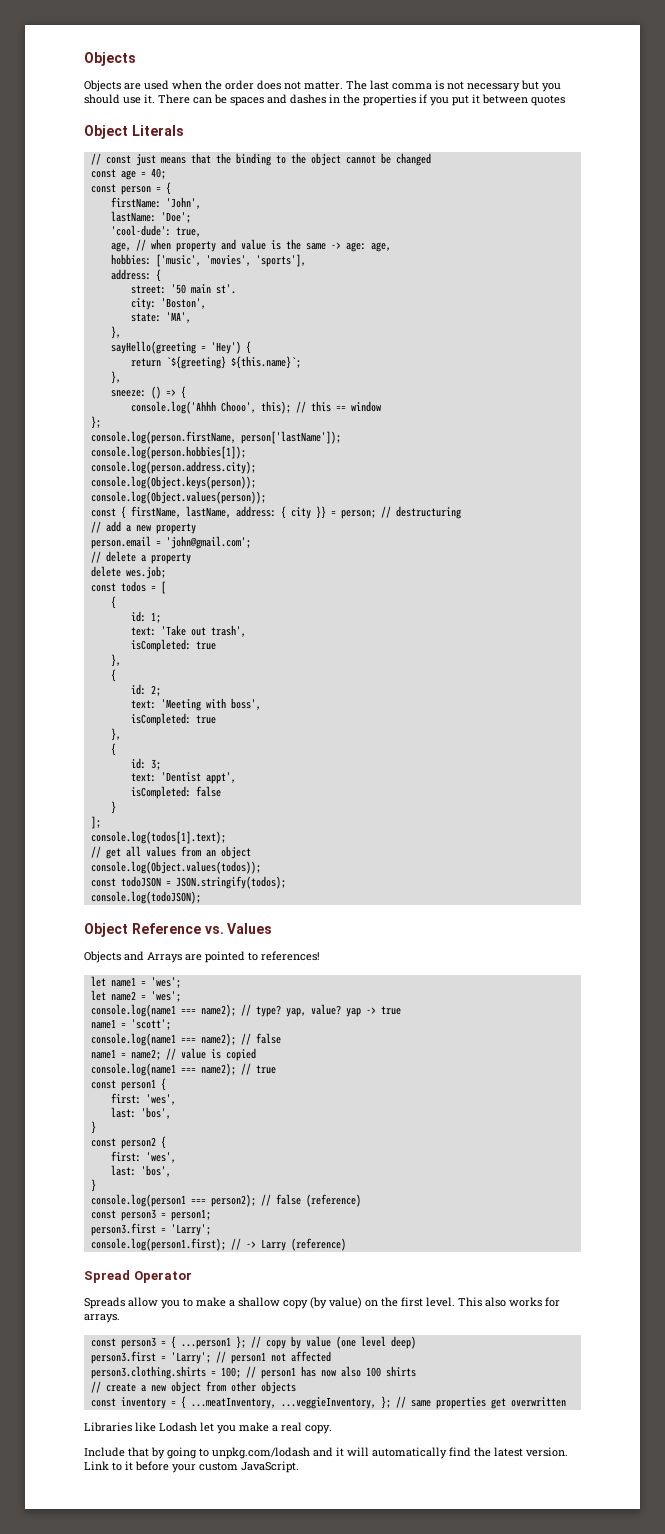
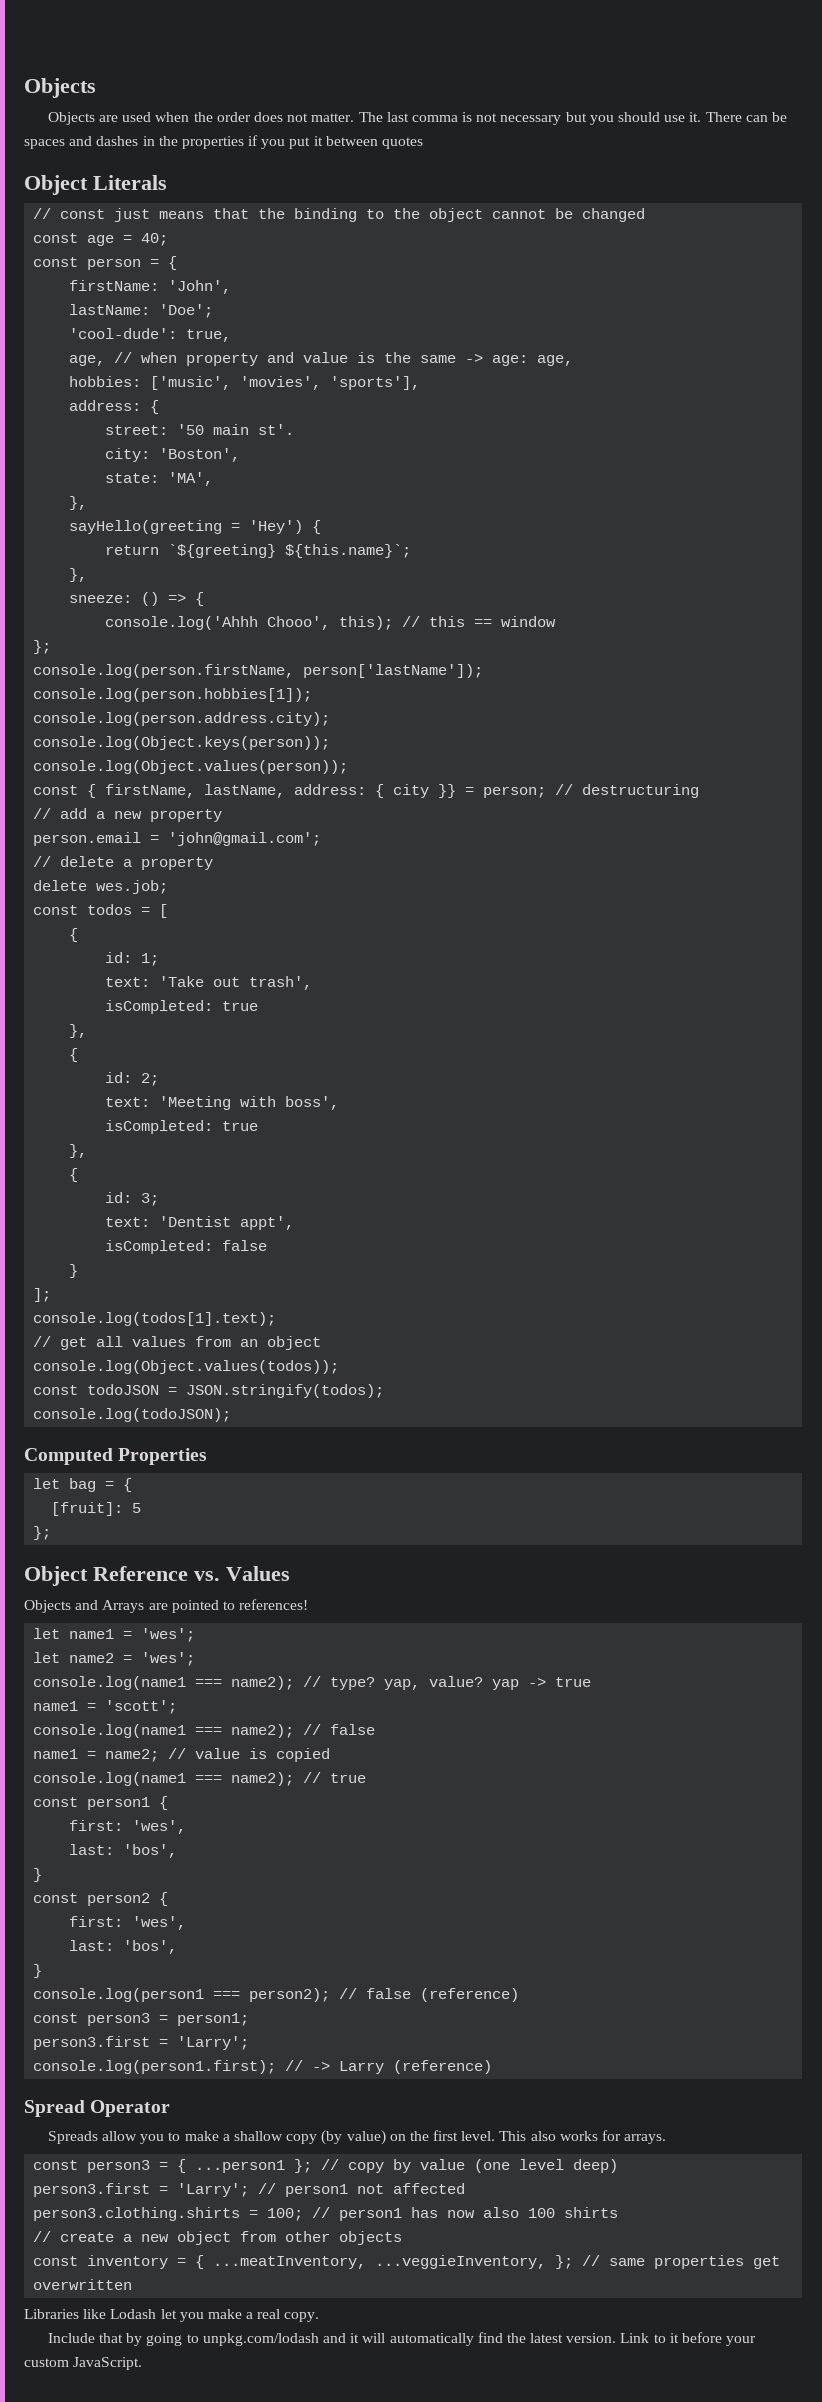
+ Computed Properties
+ let bag = {
+ [fruit]: 5
+ };

